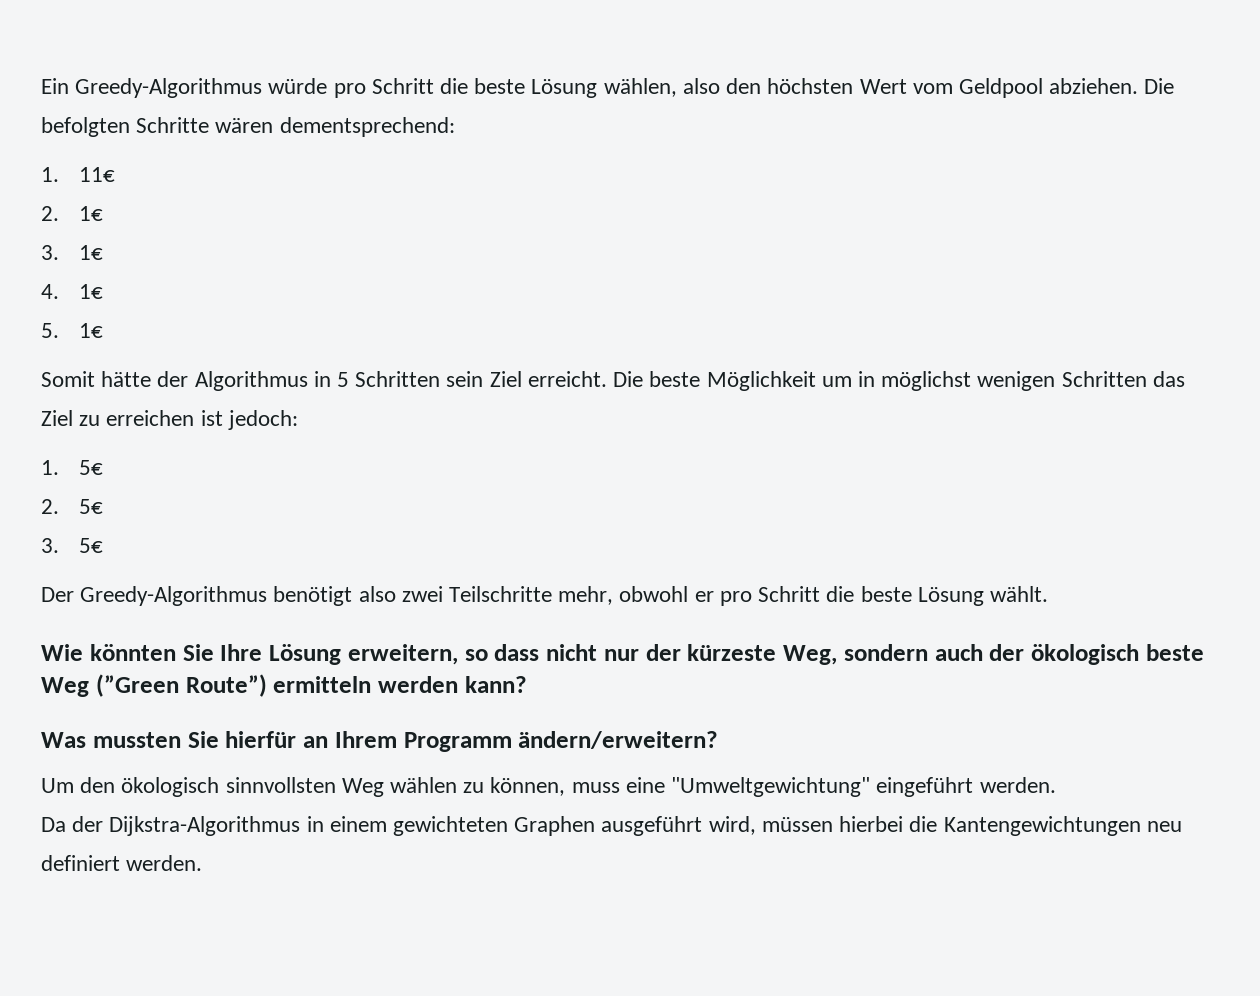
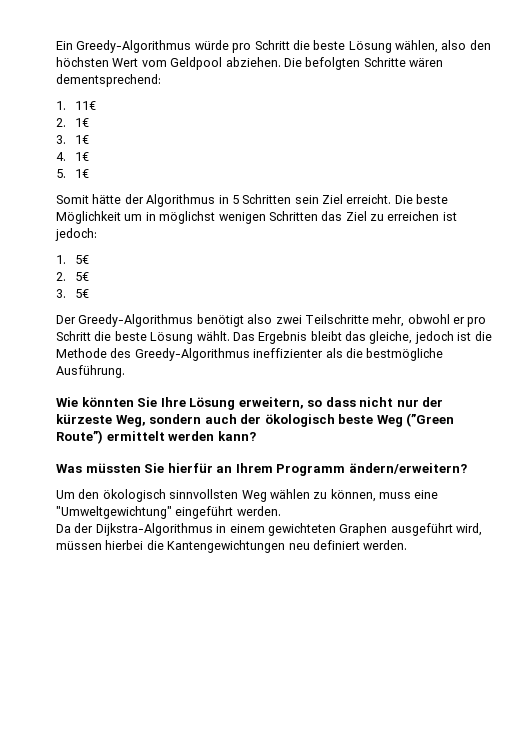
+ Das Ergebnis bleibt das gleiche, jedoch ist die Methode des Greedy-Algorithmus ineffizienter als die bestmögliche Ausführung.
- Wie könnten Sie Ihre Lösung erweitern, so dass nicht nur der kürzeste Weg, sondern auch der ökologisch beste Weg (”Green Route”) ermitteln werden kann?
+ Wie könnten Sie Ihre Lösung erweitern, so dass nicht nur der kürzeste Weg, sondern auch der ökologisch beste Weg (”Green Route”) ermittelt werden kann?
- Was mussten Sie hierfür an Ihrem Programm ändern/erweitern?
+ Was müssten Sie hierfür an Ihrem Programm ändern/erweitern?

